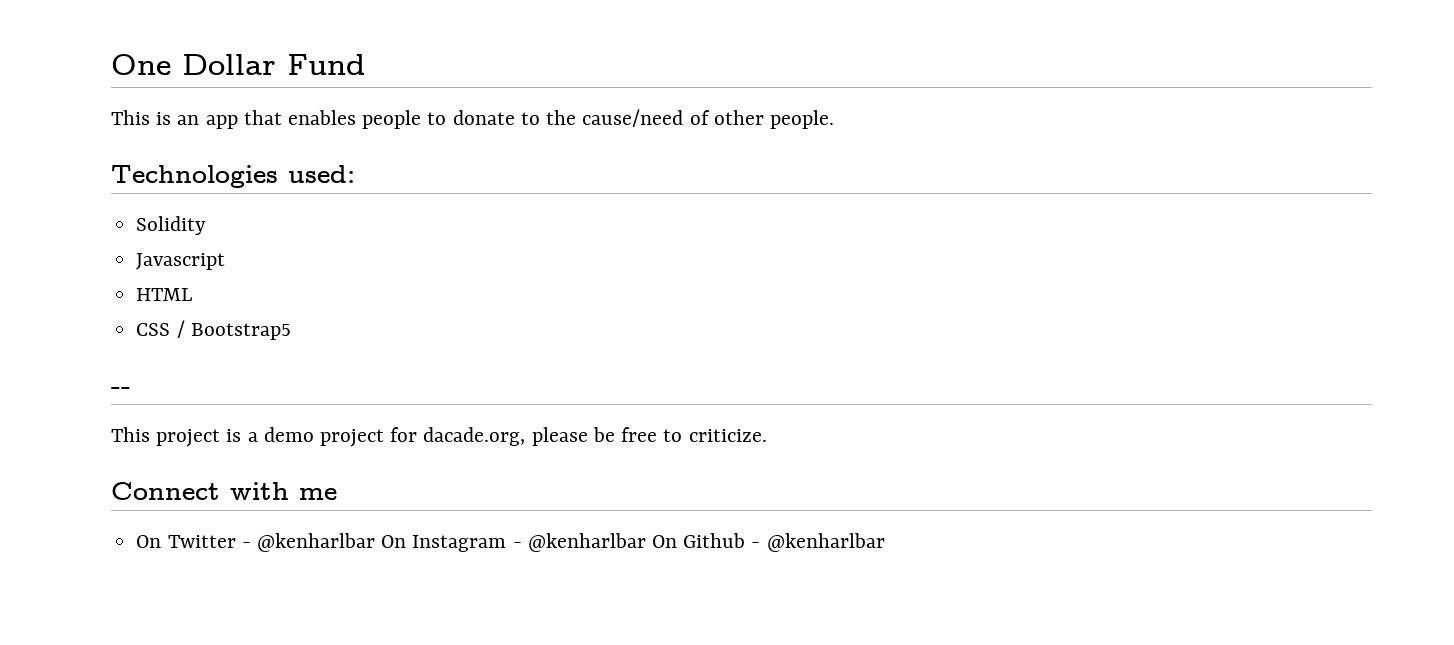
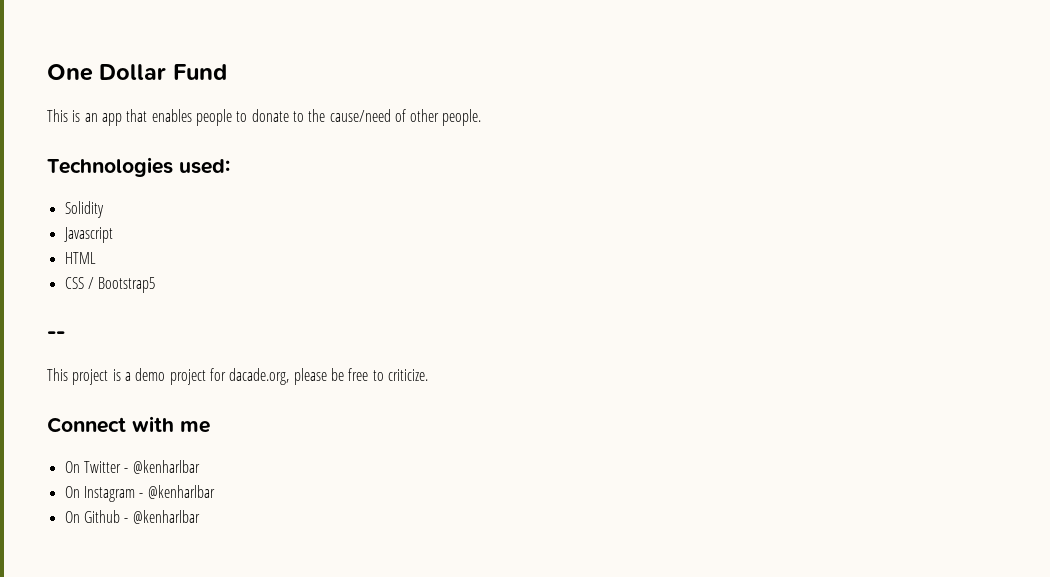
- On Twitter - @kenharlbar On Instagram - @kenharlbar On Github - @kenharlbar
+ On Twitter - @kenharlbar
+ On Instagram - @kenharlbar
+ On Github - @kenharlbar

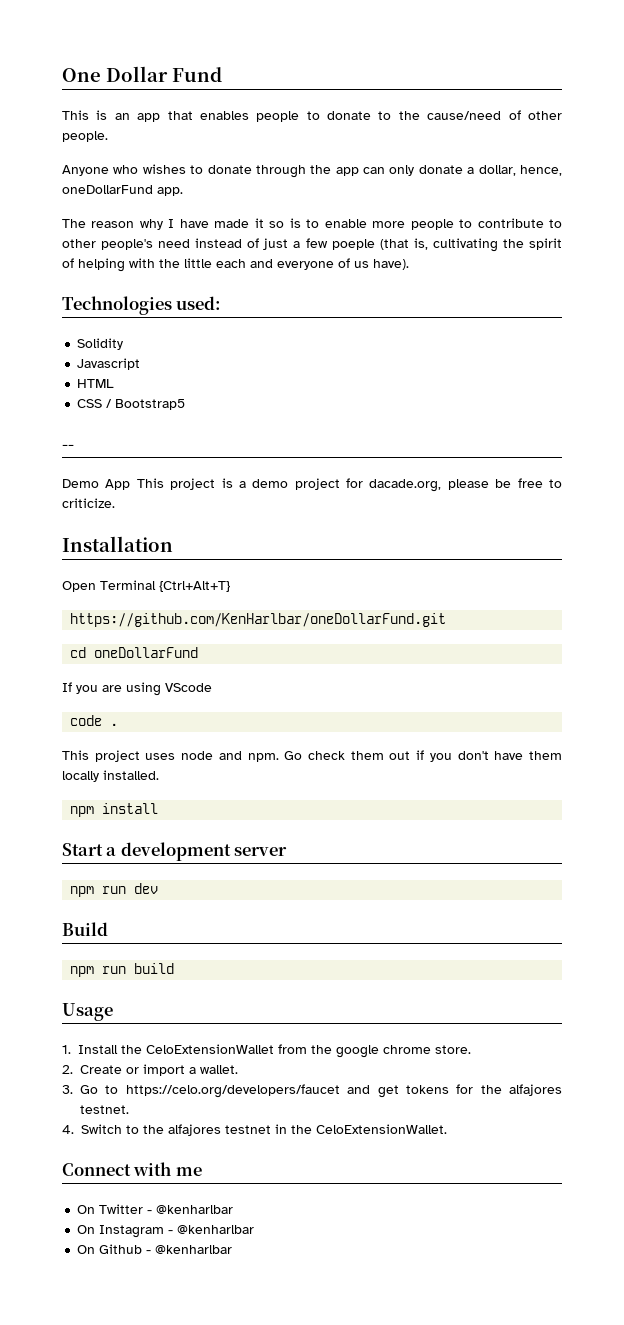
+ Anyone who wishes to donate through the app can only donate a dollar, hence, oneDollarFund app.
+ The reason why I have made it so is to enable more people to contribute to other people's need instead of just a few poeple (that is, cultivating the spirit of helping with the little each and everyone of us have).
- This project is a demo project for dacade.org, please be free to criticize.
+ Demo App This project is a demo project for dacade.org, please be free to criticize.
+ Installation
+ Open Terminal {Ctrl+Alt+T}
+ https://github.com/KenHarlbar/oneDollarFund.git
+ cd oneDollarFund
+ If you are using VScode
+ code .
+ This project uses node and npm. Go check them out if you don't have them locally installed.
+ npm install
+ Start a development server
+ npm run dev
+ Build
+ npm run build
+ Usage
+ 1. Install the CeloExtensionWallet from the google chrome store.
+ 2. Create or import a wallet.
+ 3. Go to https://celo.org/developers/faucet and get tokens for the alfajores testnet.
+ 4. Switch to the alfajores testnet in the CeloExtensionWallet.

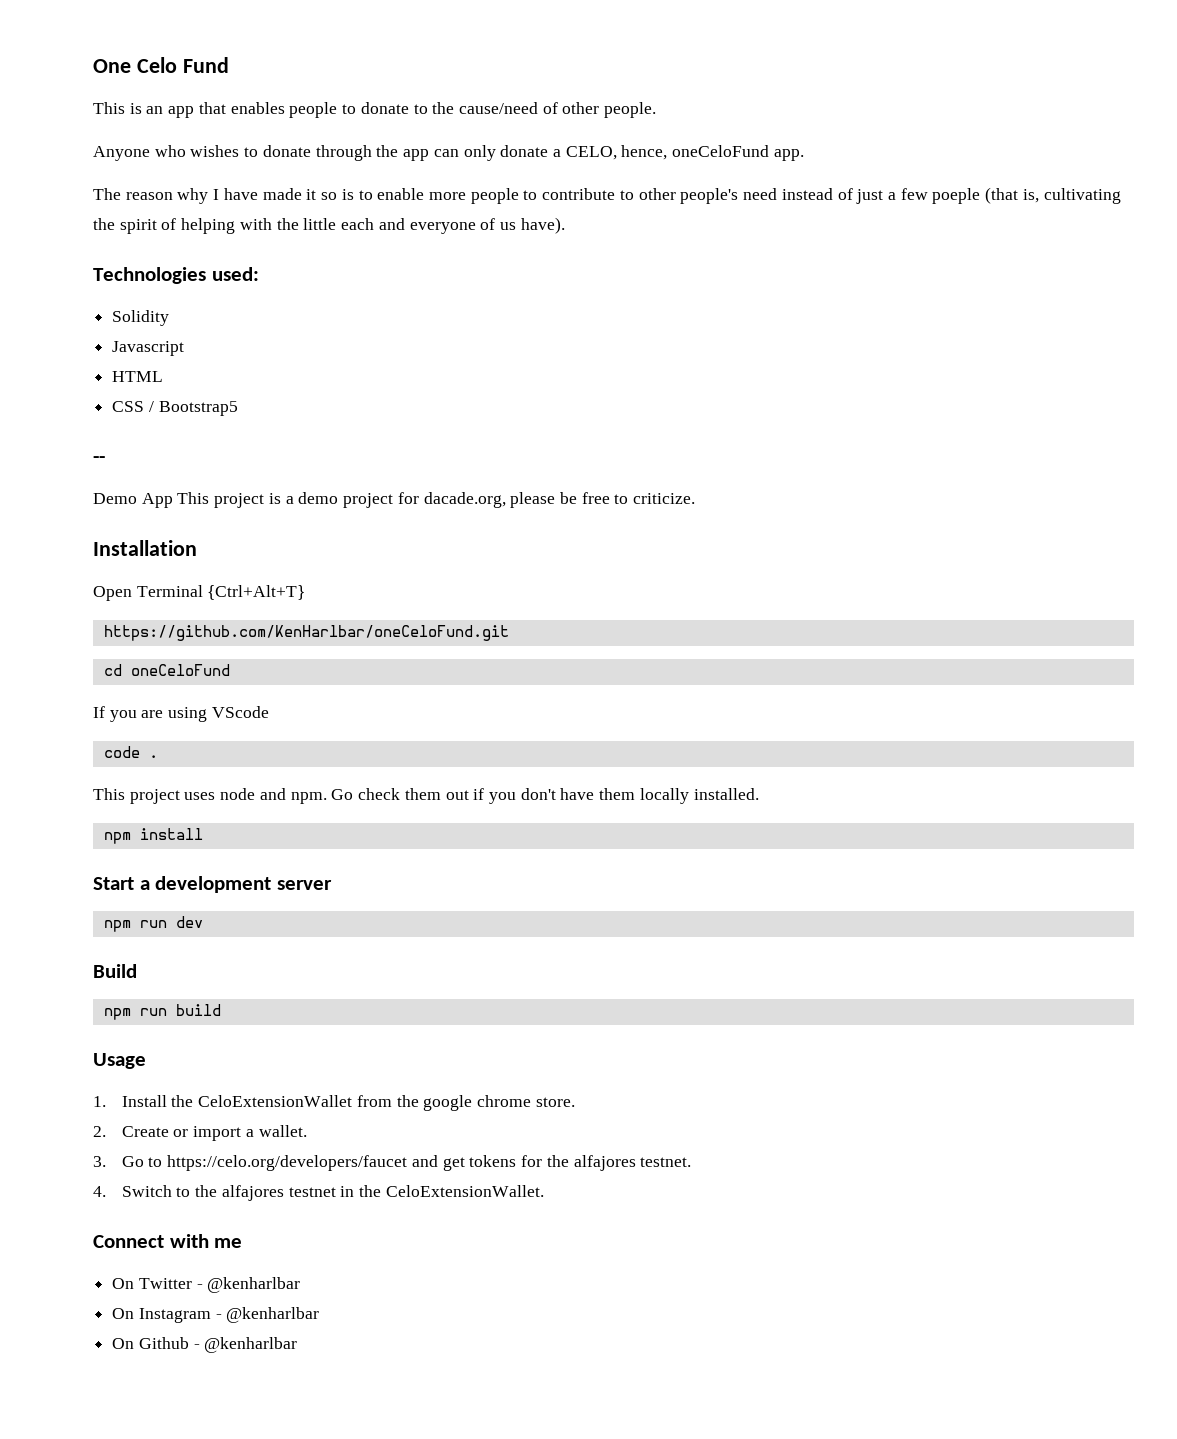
- One Dollar Fund
+ One Celo Fund
- Anyone who wishes to donate through the app can only donate a dollar, hence, oneDollarFund app.
+ Anyone who wishes to donate through the app can only donate a CELO, hence, oneCeloFund app.
- https://github.com/KenHarlbar/oneDollarFund.git
+ https://github.com/KenHarlbar/oneCeloFund.git
- cd oneDollarFund
+ cd oneCeloFund

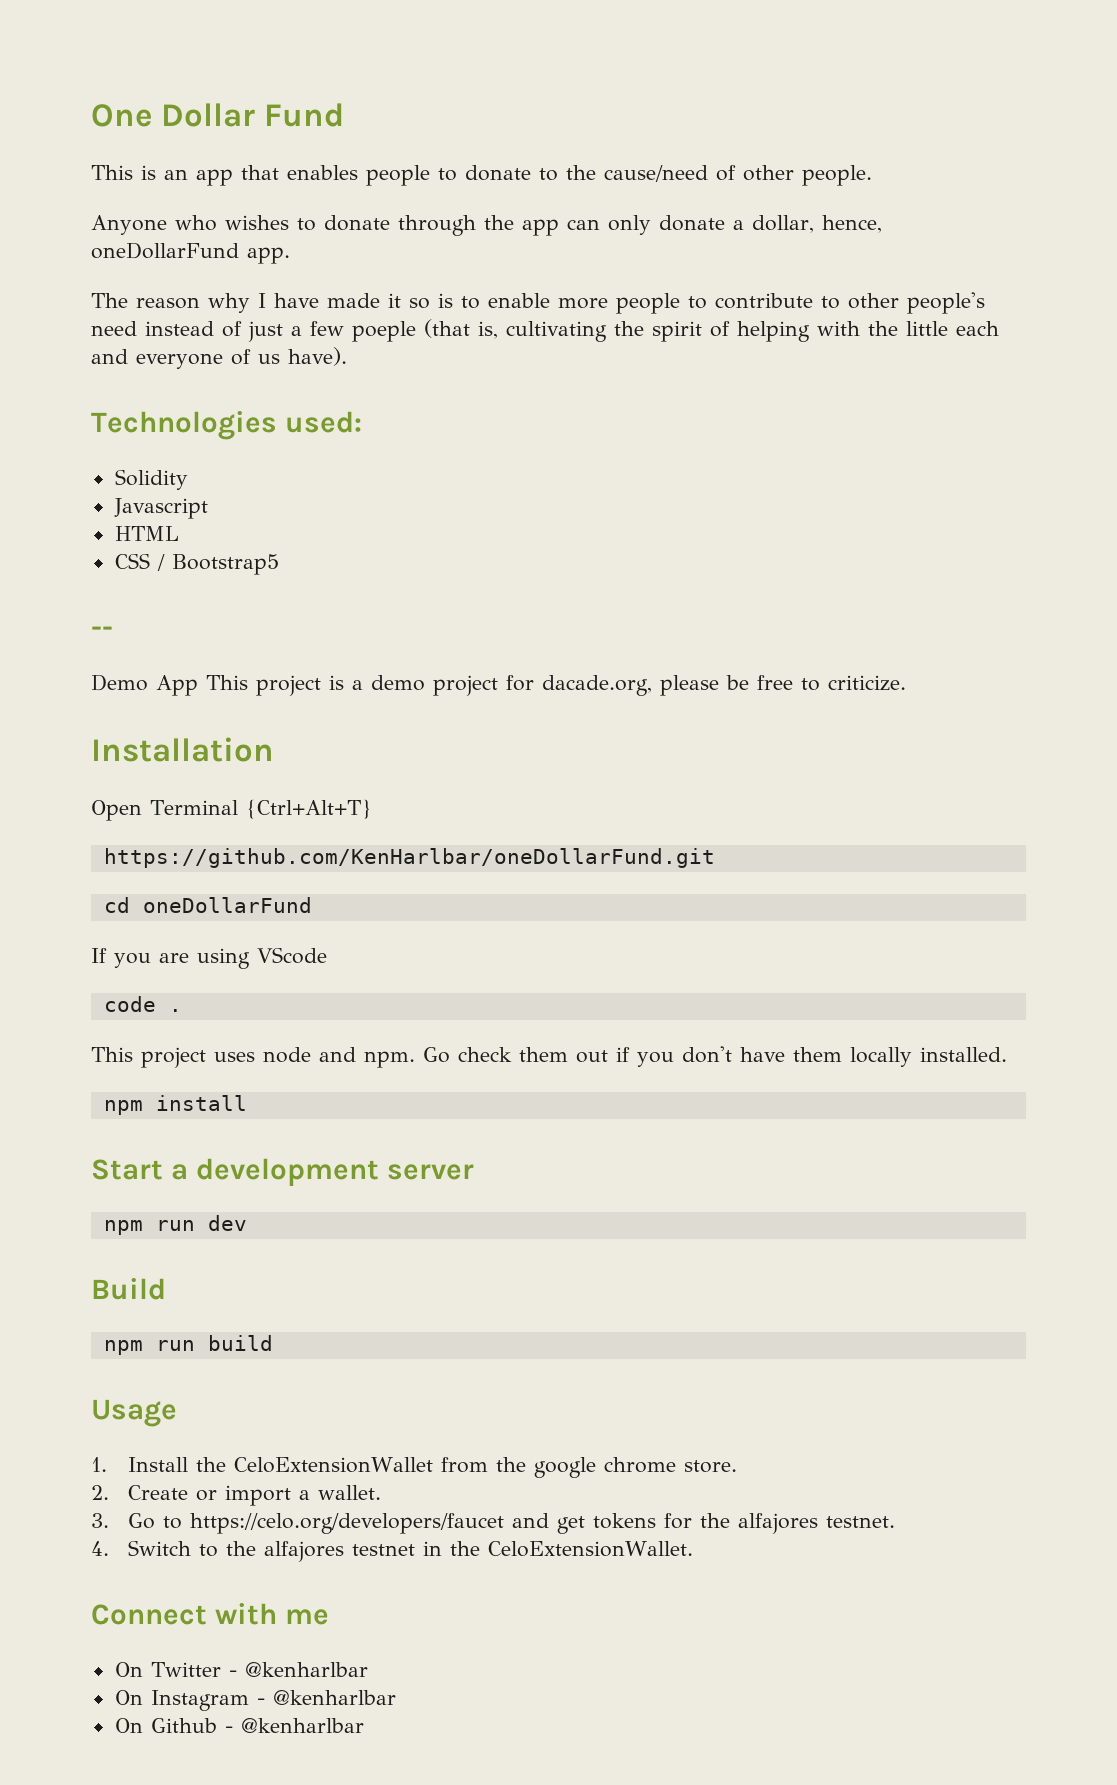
- One Celo Fund
+ One Dollar Fund
- Anyone who wishes to donate through the app can only donate a CELO, hence, oneCeloFund app.
+ Anyone who wishes to donate through the app can only donate a dollar, hence, oneDollarFund app.
- https://github.com/KenHarlbar/oneCeloFund.git
+ https://github.com/KenHarlbar/oneDollarFund.git
- cd oneCeloFund
+ cd oneDollarFund

